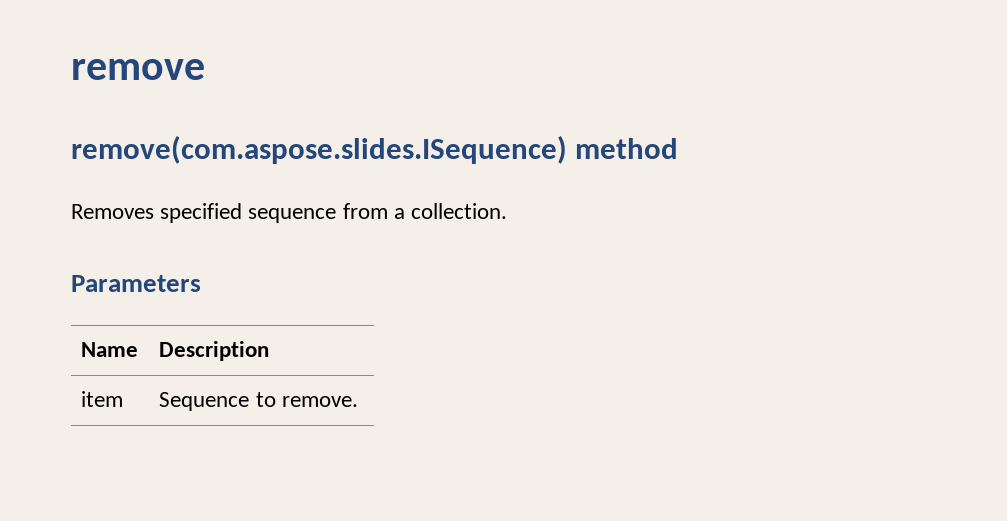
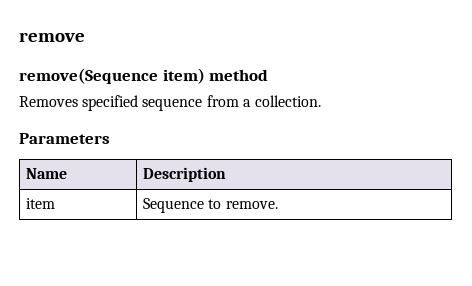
- remove(com.aspose.slides.ISequence) method
+ remove(Sequence item) method

